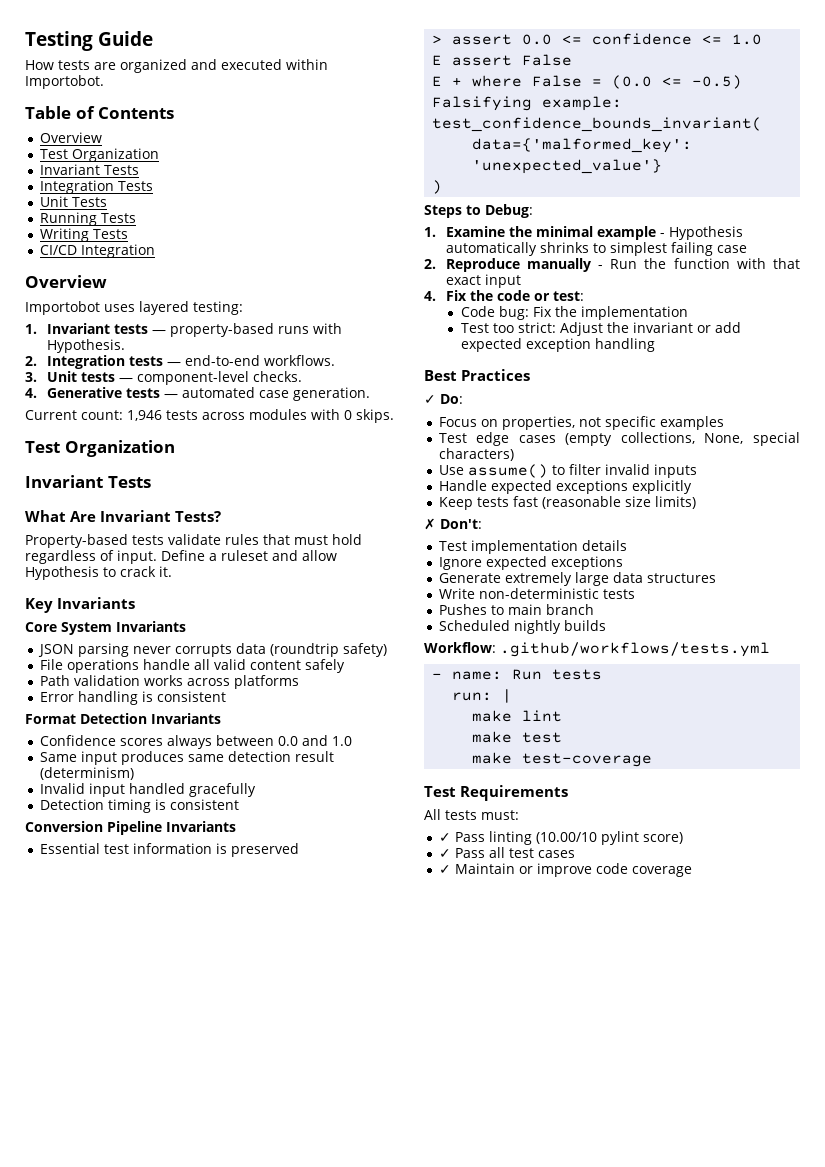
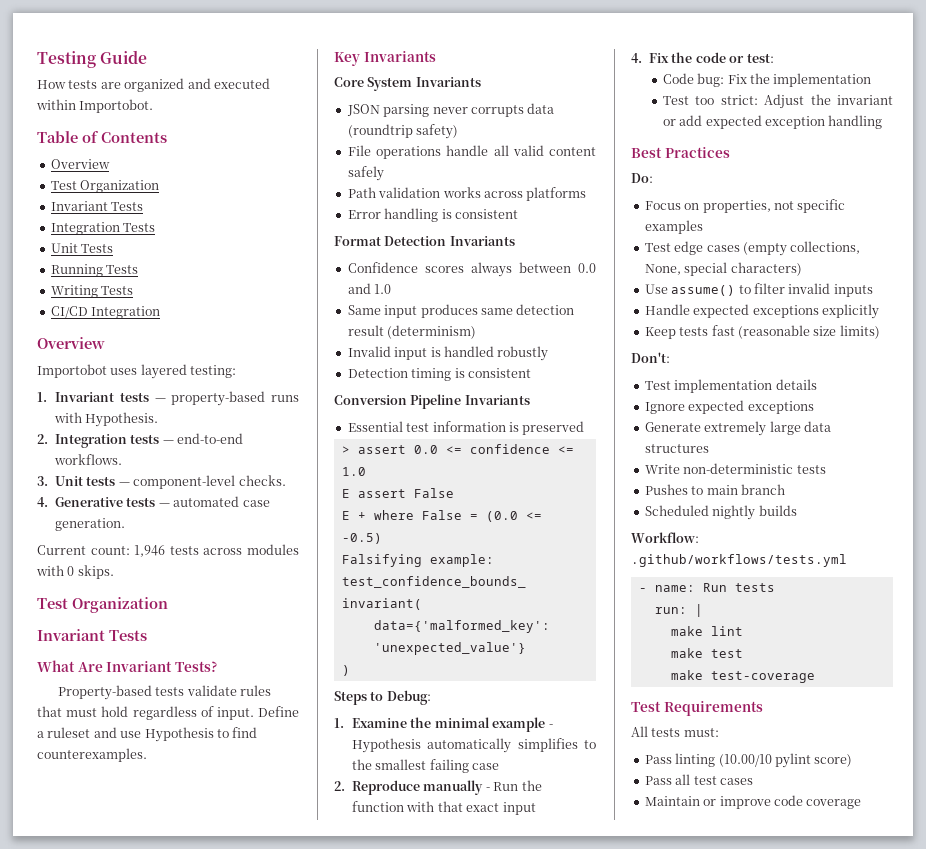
- Define a ruleset and allow Hypothesis to crack it.
+ Define a ruleset and use Hypothesis to find counterexamples.
- Invalid input handled gracefully
+ Invalid input is handled robustly
- 1. Examine the minimal example - Hypothesis automatically shrinks to simplest failing case
+ 1. Examine the minimal example - Hypothesis automatically simplifies to the smallest failing case
- ✓ Do:
+ Do:
- ✗ Don't:
+ Don't:
- ✓ Pass linting (10.00/10 pylint score)
+ Pass linting (10.00/10 pylint score)
- ✓ Pass all test cases
+ Pass all test cases
- ✓ Maintain or improve code coverage
+ Maintain or improve code coverage

